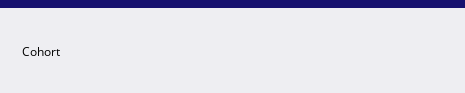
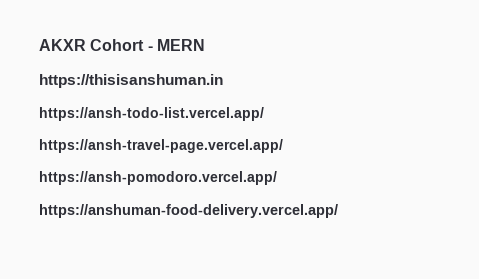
- Cohort
+ AKXR Cohort - MERN
+ https://thisisanshuman.in
+ https://ansh-todo-list.vercel.app/
+ https://ansh-travel-page.vercel.app/
+ https://ansh-pomodoro.vercel.app/
+ https://anshuman-food-delivery.vercel.app/

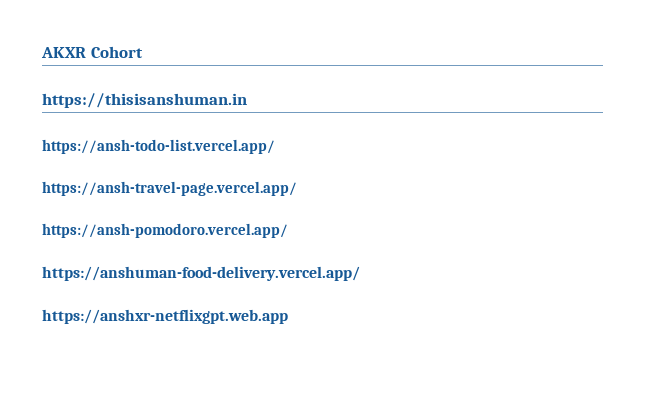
- AKXR Cohort - MERN
+ AKXR Cohort
+ https://anshxr-netflixgpt.web.app

